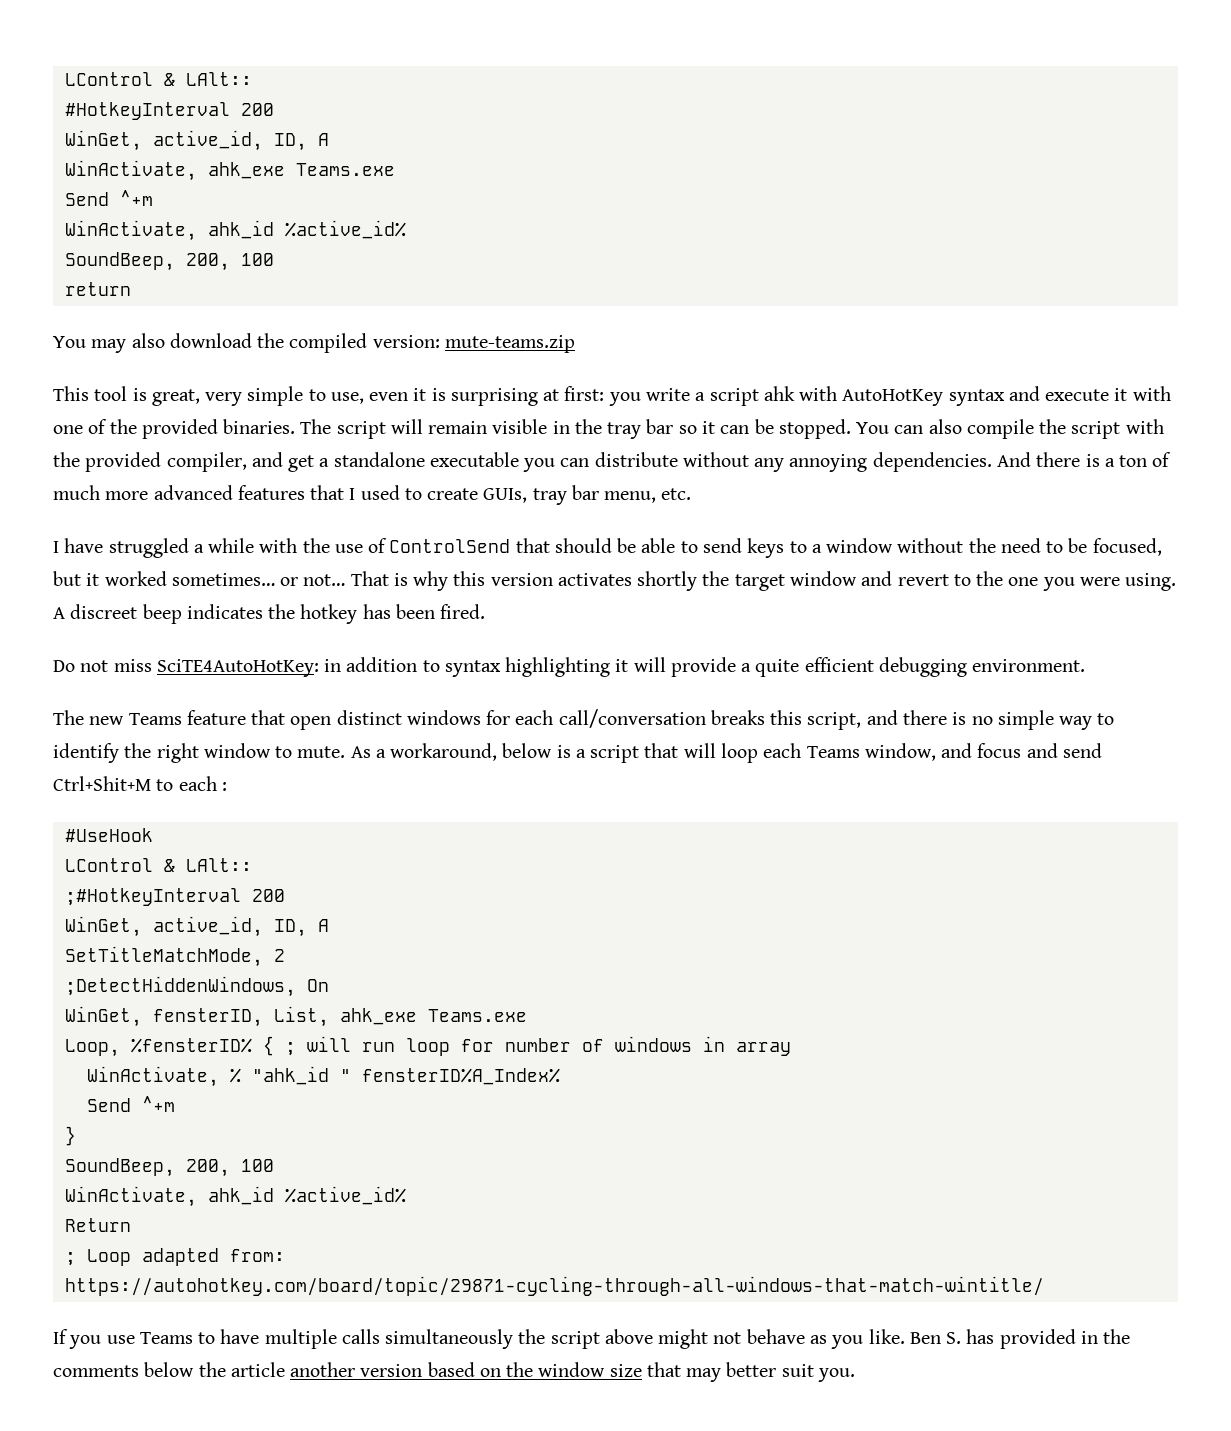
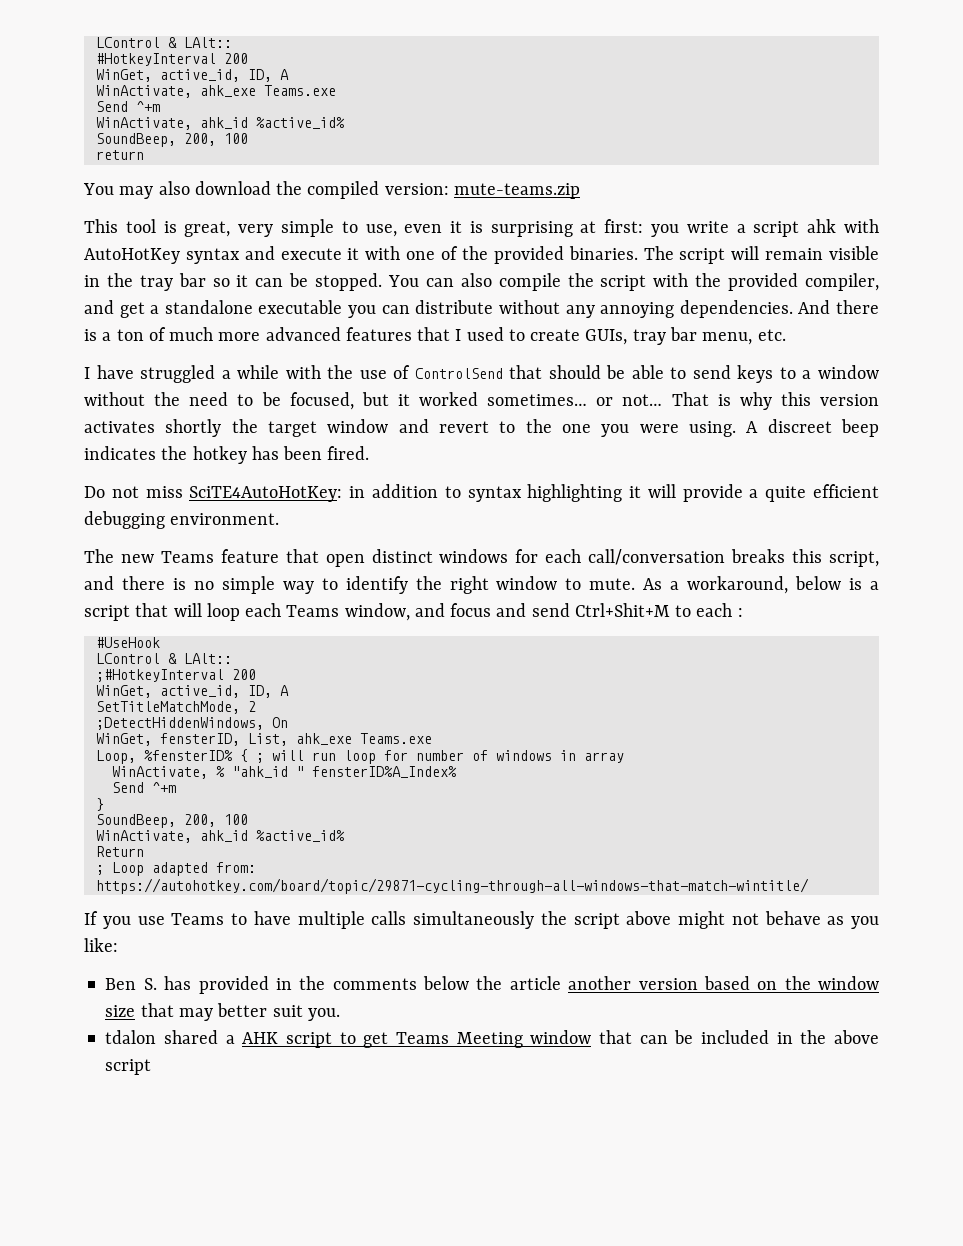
- If you use Teams to have multiple calls simultaneously the script above might not behave as you like. Ben S. has provided in the comments below the article another version based on the window size that may better suit you.
+ If you use Teams to have multiple calls simultaneously the script above might not behave as you like:
+ Ben S. has provided in the comments below the article another version based on the window size that may better suit you.
+ tdalon shared a AHK script to get Teams Meeting window that can be included in the above script

